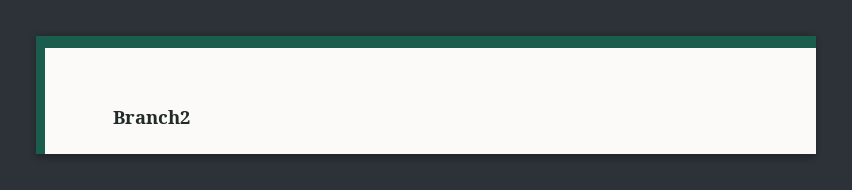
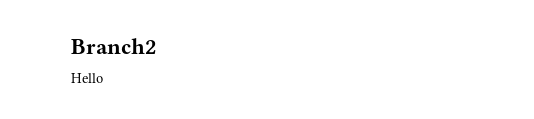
+ Hello

